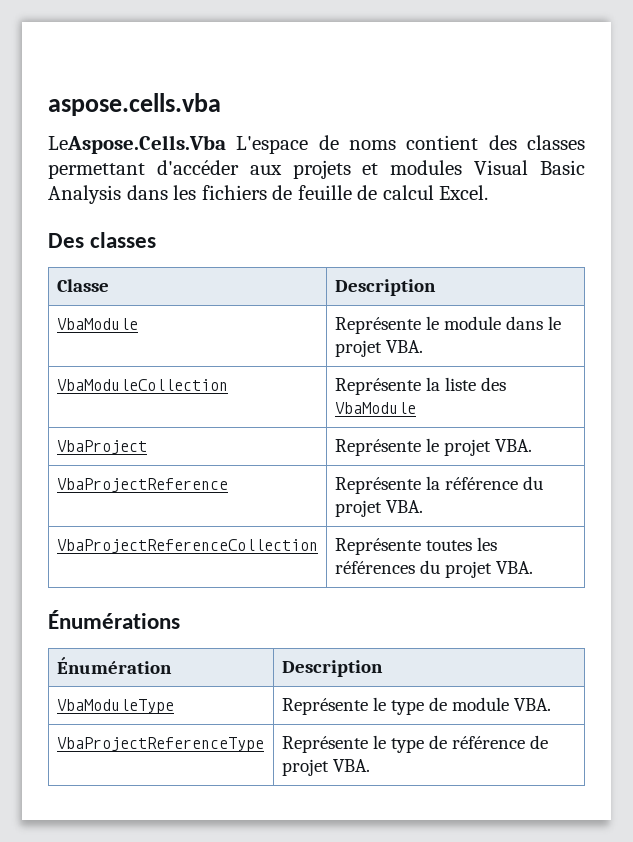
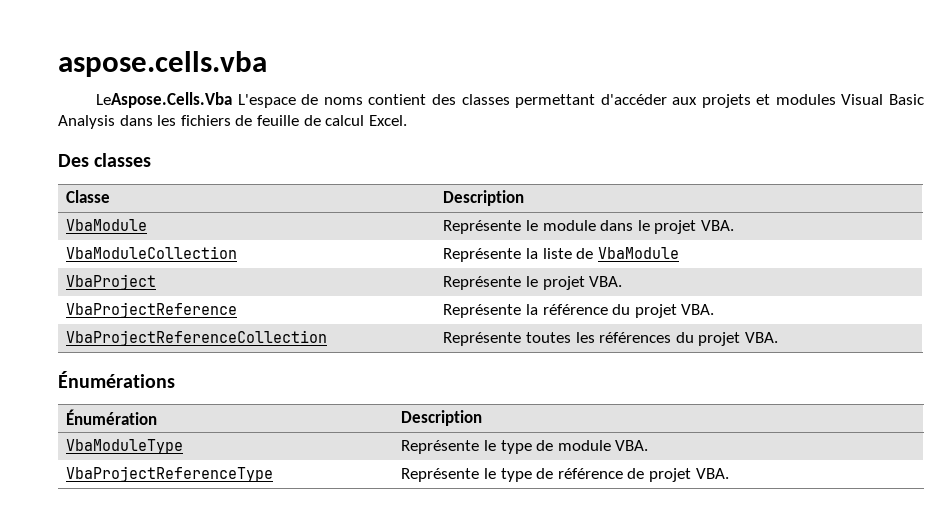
- VbaModuleCollection | Représente la liste des VbaModule
+ VbaModuleCollection | Représente la liste de VbaModule

